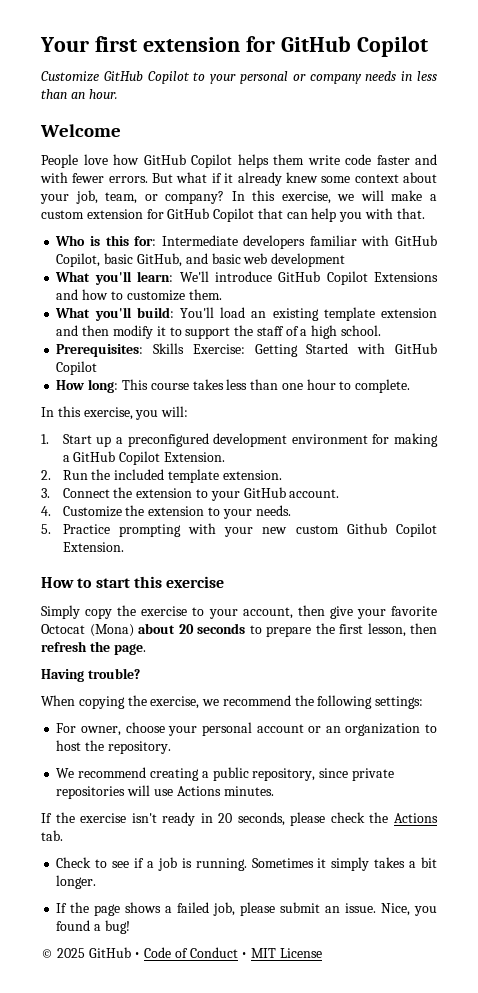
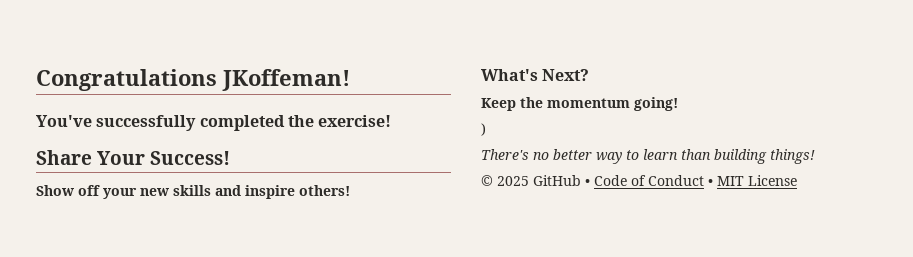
- Your first extension for GitHub Copilot
- Customize GitHub Copilot to your personal or company needs in less than an hour.
- Welcome
- People love how GitHub Copilot helps them write code faster and with fewer errors. But what if it already knew some context about your job, team, or company? In this exercise, we will make a custom extension for GitHub Copilot that can help you with that.
- Who is this for: Intermediate developers familiar with GitHub Copilot, basic GitHub, and basic web development
- What you'll learn: We'll introduce GitHub Copilot Extensions and how to customize them.
- What you'll build: You'll load an existing template extension and then modify it to support the staff of a high school.
- Prerequisites: Skills Exercise: Getting Started with GitHub Copilot
- How long: This course takes less than one hour to complete.
- In this exercise, you will:
- 1. Start up a preconfigured development environment for making a GitHub Copilot Extension.
- 2. Run the included template extension.
- 3. Connect the extension to your GitHub account.
- 4. Customize the extension to your needs.
- 5. Practice prompting with your new custom Github Copilot Extension.
- How to start this exercise
- Simply copy the exercise to your account, then give your favorite Octocat (Mona) about 20 seconds to prepare the first lesson, then refresh the page.
- Having trouble?
- When copying the exercise, we recommend the following settings:
- For owner, choose your personal account or an organization to host the repository.
- We recommend creating a public repository, since private repositories will use Actions minutes.
- If the exercise isn't ready in 20 seconds, please check the Actions tab.
- Check to see if a job is running. Sometimes it simply takes a bit longer.
- If the page shows a failed job, please submit an issue. Nice, you found a bug!
+ Congratulations JKoffeman!
+ You've successfully completed the exercise!
+ Share Your Success!
+ Show off your new skills and inspire others!
+ What's Next?
+ Keep the momentum going!
+ )
+ There's no better way to learn than building things!

